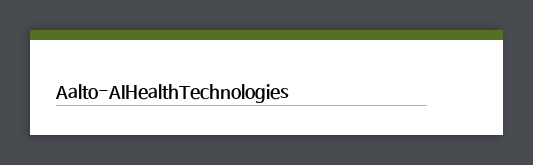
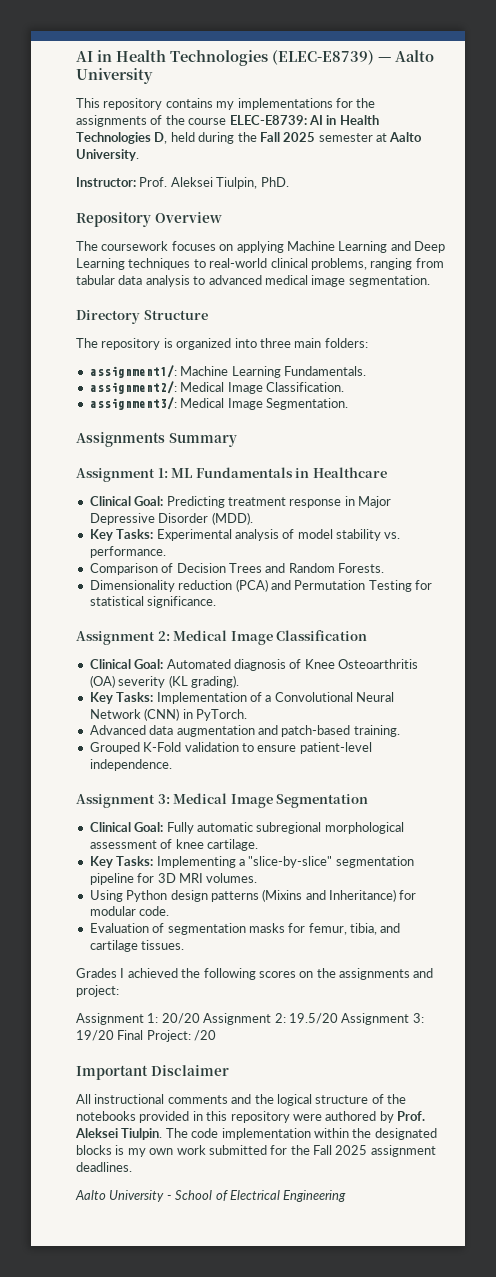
- Aalto-AIHealthTechnologies
+ AI in Health Technologies (ELEC-E8739) — Aalto University
+ This repository contains my implementations for the assignments of the course ELEC-E8739: AI in Health Technologies D, held during the Fall 2025 semester at Aalto University.
+ Instructor: Prof. Aleksei Tiulpin, PhD.
+ Repository Overview
+ The coursework focuses on applying Machine Learning and Deep Learning techniques to real-world clinical problems, ranging from tabular data analysis to advanced medical image segmentation.
+ Directory Structure
+ The repository is organized into three main folders:
+ assignment1/: Machine Learning Fundamentals.
+ assignment2/: Medical Image Classification.
+ assignment3/: Medical Image Segmentation.
+ Assignments Summary
+ Assignment 1: ML Fundamentals in Healthcare
+ Clinical Goal: Predicting treatment response in Major Depressive Disorder (MDD).
+ Key Tasks: Experimental analysis of model stability vs. performance.
+ Comparison of Decision Trees and Random Forests.
+ Dimensionality reduction (PCA) and Permutation Testing for statistical significance.
+ Assignment 2: Medical Image Classification
+ Clinical Goal: Automated diagnosis of Knee Osteoarthritis (OA) severity (KL grading).
+ Key Tasks: Implementation of a Convolutional Neural Network (CNN) in PyTorch.
+ Advanced data augmentation and patch-based training.
+ Grouped K-Fold validation to ensure patient-level independence.
+ Assignment 3: Medical Image Segmentation
+ Clinical Goal: Fully automatic subregional morphological assessment of knee cartilage.
+ Key Tasks: Implementing a "slice-by-slice" segmentation pipeline for 3D MRI volumes.
+ Using Python design patterns (Mixins and Inheritance) for modular code.
+ Evaluation of segmentation masks for femur, tibia, and cartilage tissues.
+ Grades I achieved the following scores on the assignments and project:
+ Assignment 1: 20/20 Assignment 2: 19.5/20 Assignment 3: 19/20 Final Project: /20
+ Important Disclaimer
+ All instructional comments and the logical structure of the notebooks provided in this repository were authored by Prof. Aleksei Tiulpin. The code implementation within the designated blocks is my own work submitted for the Fall 2025 assignment deadlines.
+ Aalto University - School of Electrical Engineering

